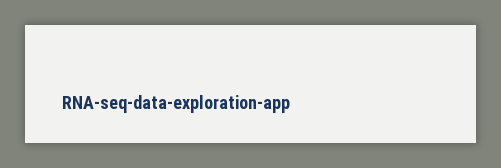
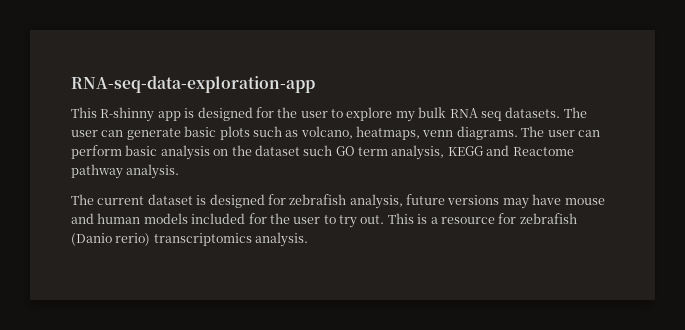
+ This R-shinny app is designed for the user to explore my bulk RNA seq datasets. The user can generate basic plots such as volcano, heatmaps, venn diagrams. The user can perform basic analysis on the dataset such GO term analysis, KEGG and Reactome pathway analysis.
+ The current dataset is designed for zebrafish analysis, future versions may have mouse and human models included for the user to try out. This is a resource for zebrafish (Danio rerio) transcriptomics analysis.

